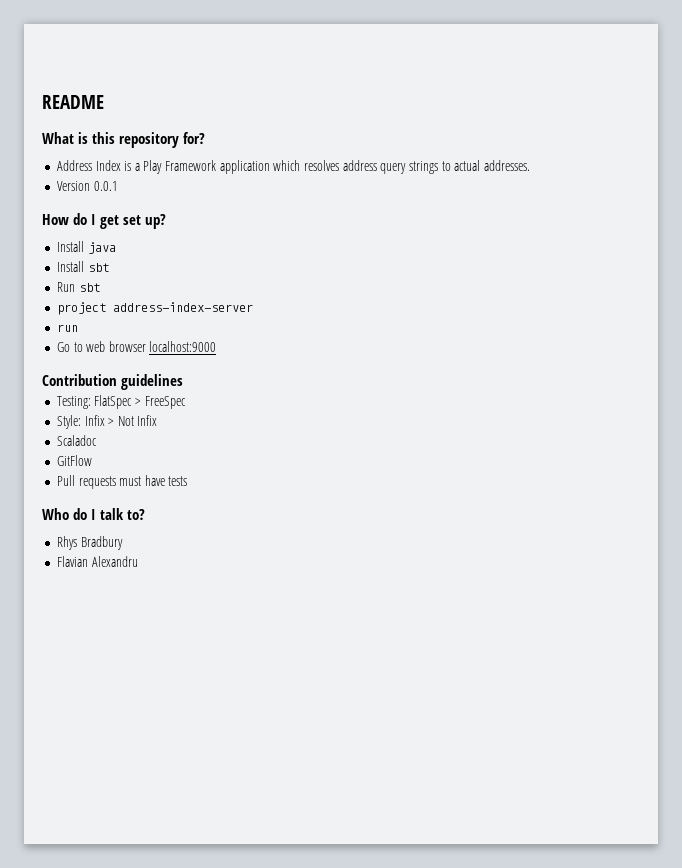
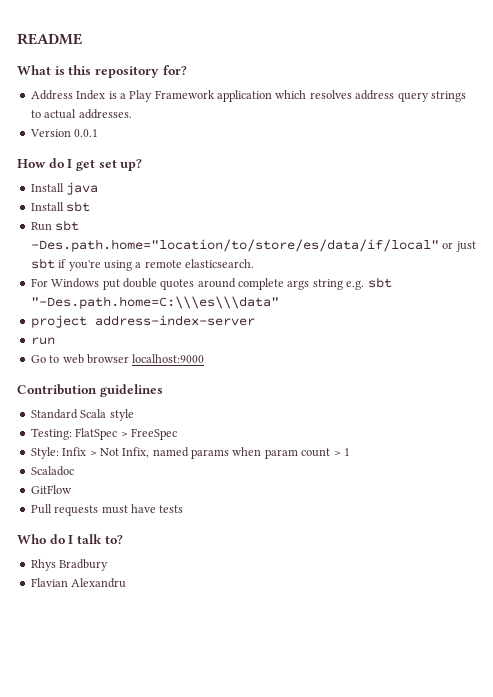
- Run sbt
+ Run sbt -Des.path.home="location/to/store/es/data/if/local" or just sbt if you're using a remote elasticsearch.
+ For Windows put double quotes around complete args string e.g. sbt "-Des.path.home=C:\\\es\\\data"
+ Standard Scala style
- Style: Infix > Not Infix
+ Style: Infix > Not Infix, named params when param count > 1

